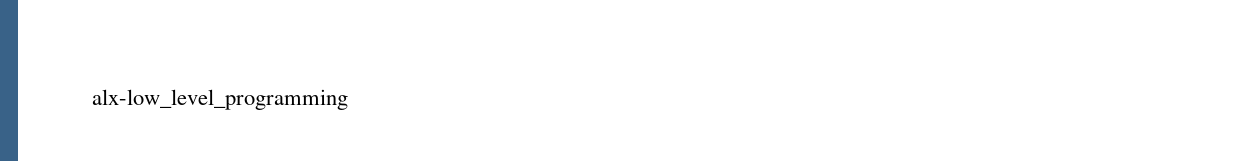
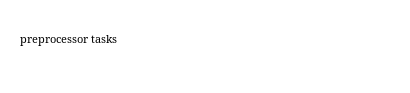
- alx-low_level_programming
+ preprocessor tasks

